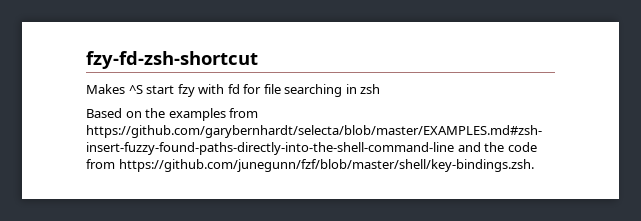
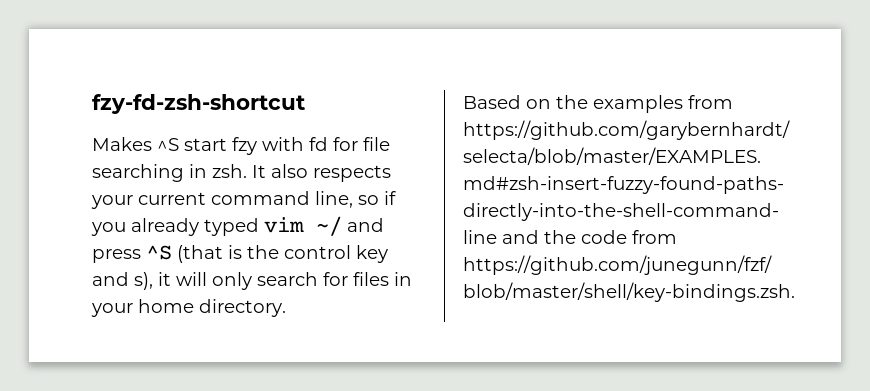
- Makes ^S start fzy with fd for file searching in zsh
+ Makes ^S start fzy with fd for file searching in zsh. It also respects your current command line, so if you already typed vim ~/ and press ^S (that is the control key and s), it will only search for files in your home directory.

